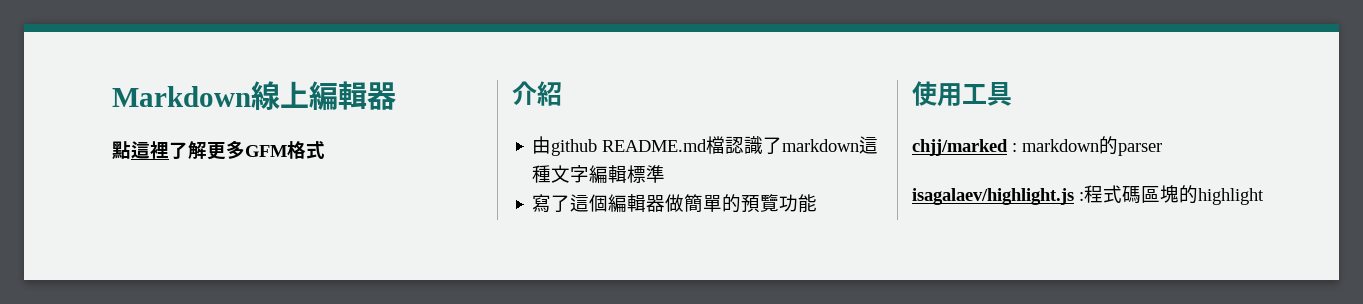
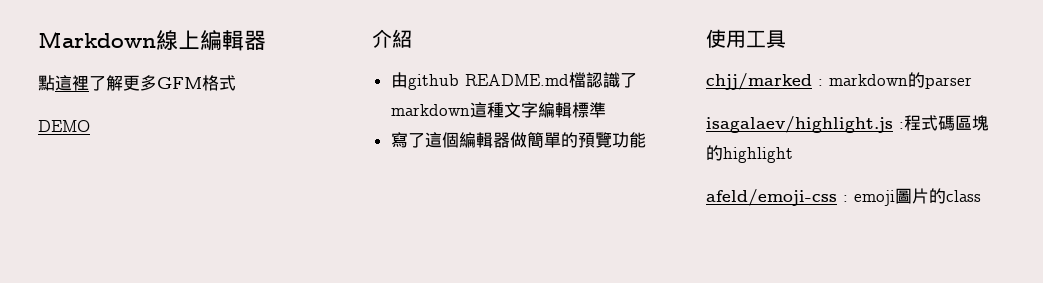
+ DEMO
+ afeld/emoji-css : emoji圖片的class

